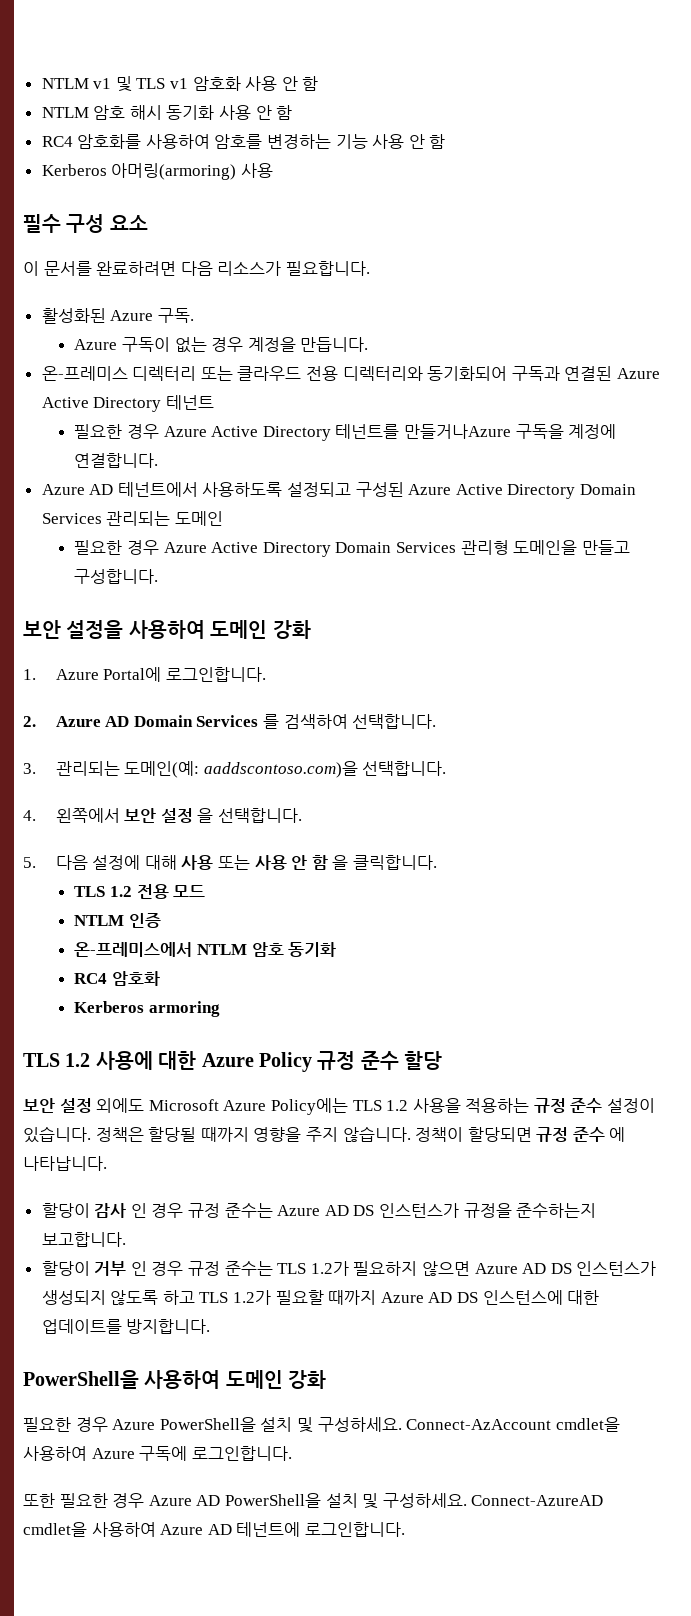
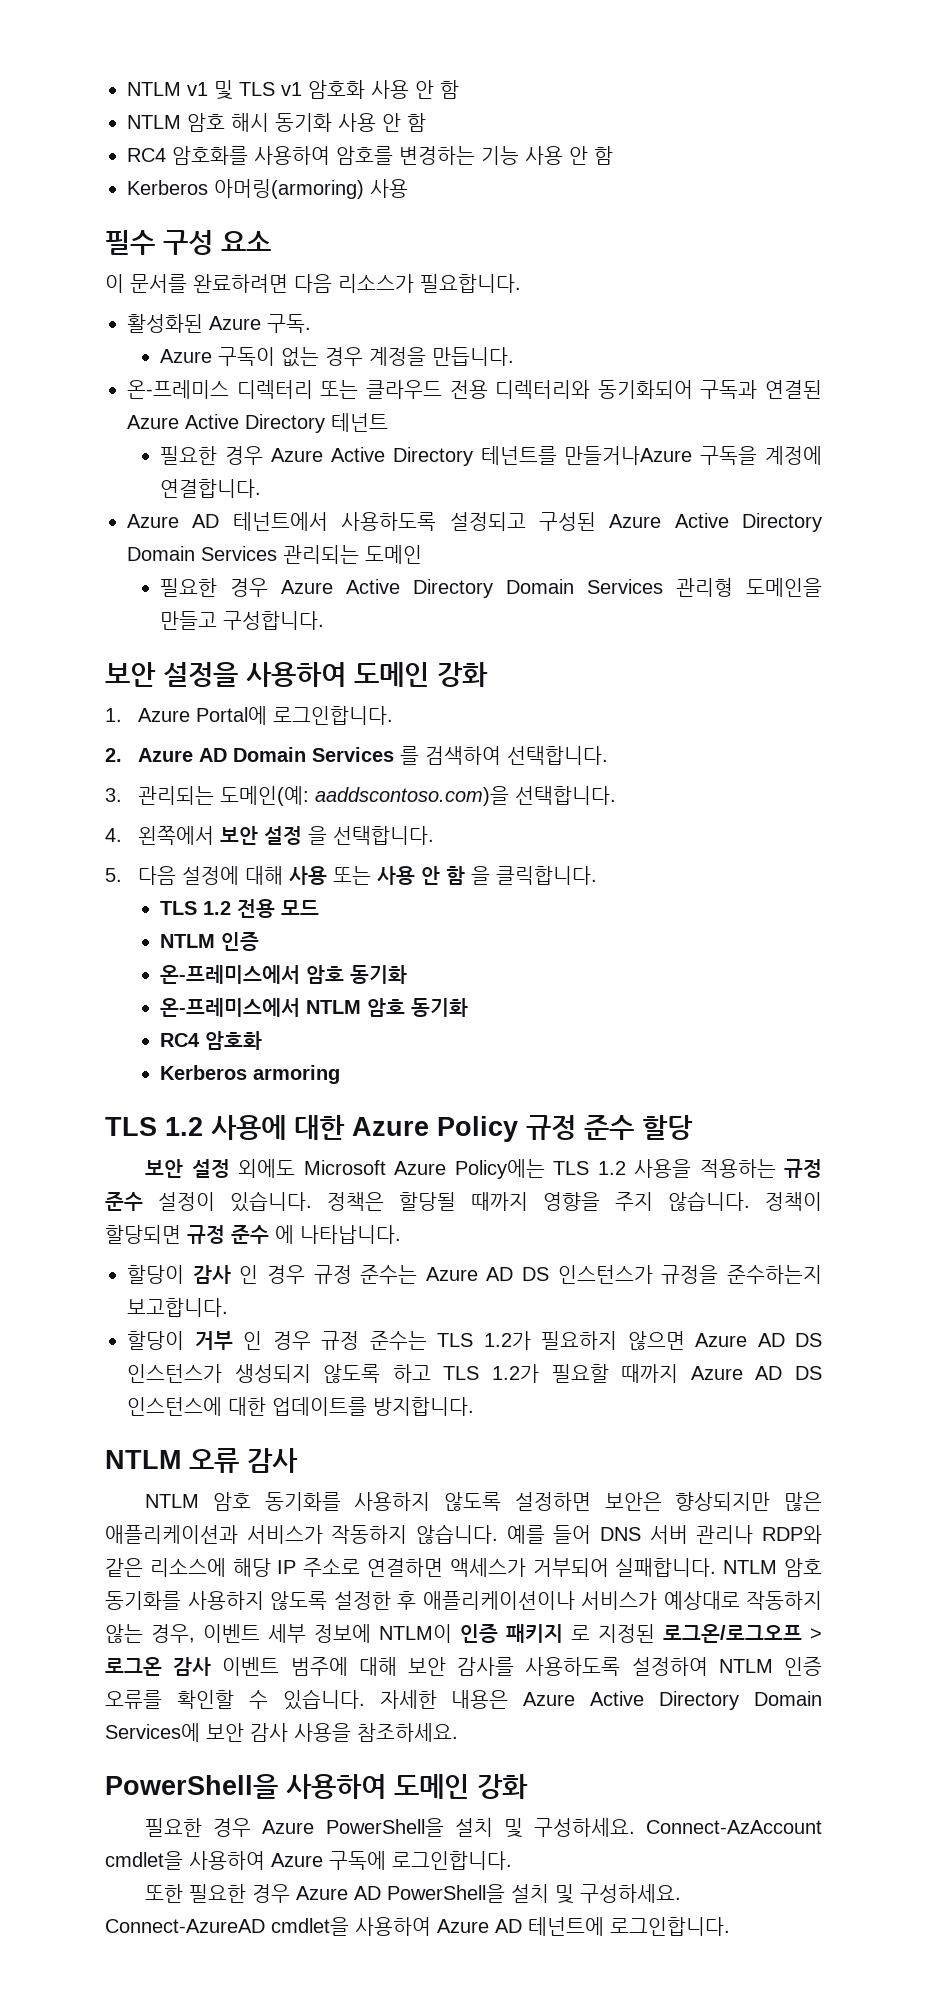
+ 온-프레미스에서 암호 동기화
+ NTLM 오류 감사
+ NTLM 암호 동기화를 사용하지 않도록 설정하면 보안은 향상되지만 많은 애플리케이션과 서비스가 작동하지 않습니다. 예를 들어 DNS 서버 관리나 RDP와 같은 리소스에 해당 IP 주소로 연결하면 액세스가 거부되어 실패합니다. NTLM 암호 동기화를 사용하지 않도록 설정한 후 애플리케이션이나 서비스가 예상대로 작동하지 않는 경우, 이벤트 세부 정보에 NTLM이 인증 패키지 로 지정된 로그온/로그오프 > 로그온 감사 이벤트 범주에 대해 보안 감사를 사용하도록 설정하여 NTLM 인증 오류를 확인할 수 있습니다. 자세한 내용은 Azure Active Directory Domain Services에 보안 감사 사용을 참조하세요.

